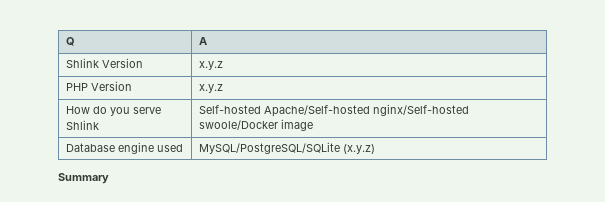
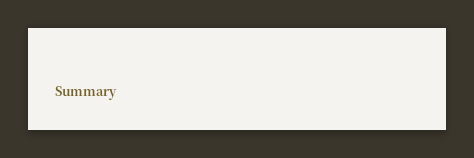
- Q | A
- Shlink Version | x.y.z
- PHP Version | x.y.z
- How do you serve Shlink | Self-hosted Apache/Self-hosted nginx/Self-hosted swoole/Docker image
- Database engine used | MySQL/PostgreSQL/SQLite (x.y.z)

